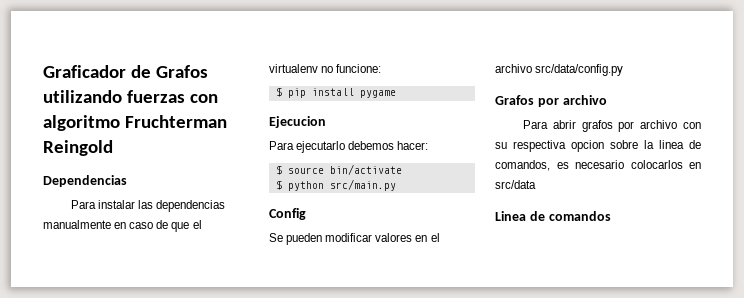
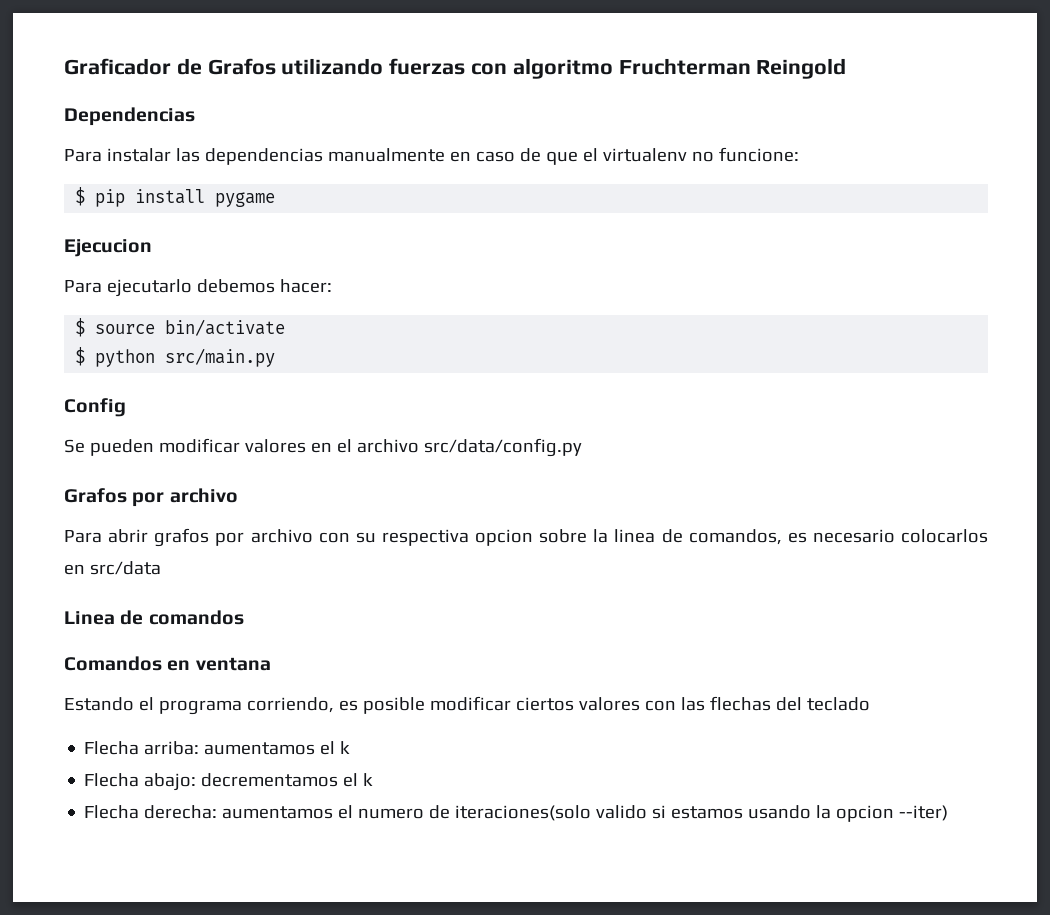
+ Comandos en ventana
+ Estando el programa corriendo, es posible modificar ciertos valores con las flechas del teclado
+ Flecha arriba: aumentamos el k
+ Flecha abajo: decrementamos el k
+ Flecha derecha: aumentamos el numero de iteraciones(solo valido si estamos usando la opcion --iter)

